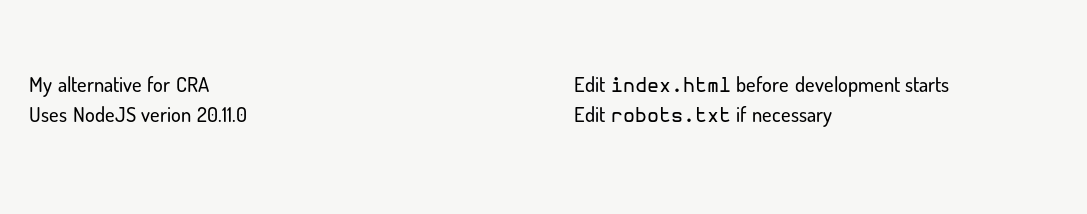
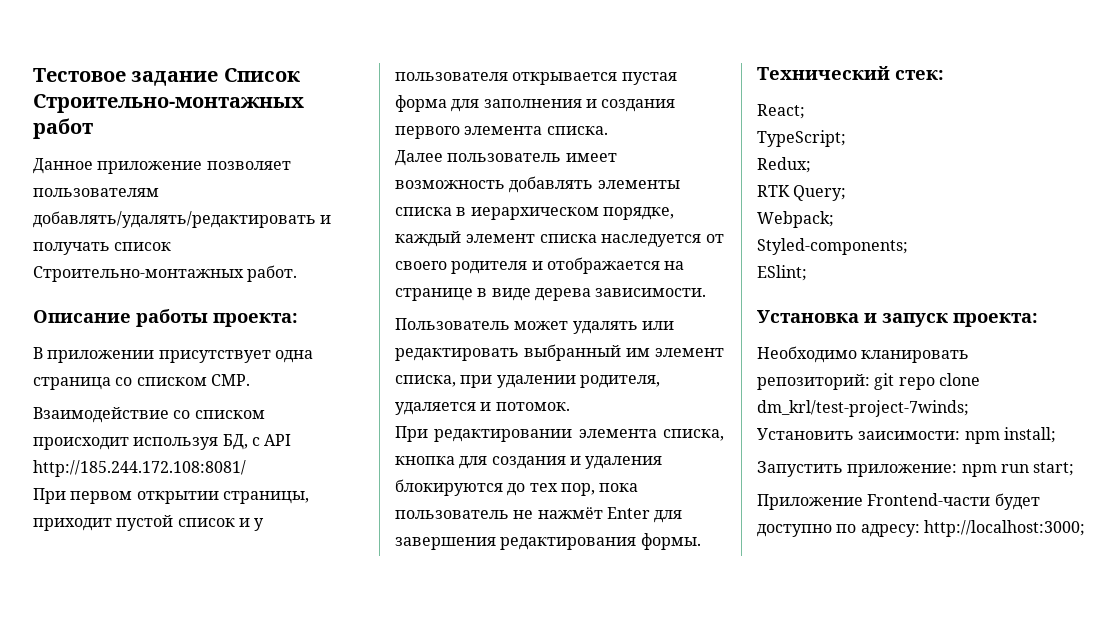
- My alternative for CRA
- Uses NodeJS verion 20.11.0
- Edit index.html before development starts
- Edit robots.txt if necessary
+ Тестовое задание Список Строительно-монтажных работ
+ Данное приложение позволяет пользователям добавлять/удалять/редактировать и получать список Строительно-монтажных работ.
+ Описание работы проекта:
+ В приложении присутствует одна страница со списком СМР.
+ Взаимодействие со списком происходит используя БД, с API http://185.244.172.108:8081/
+ При первом открытии страницы, приходит пустой список и у пользователя открывается пустая форма для заполнения и создания первого элемента списка.
+ Далее пользователь имеет возможность добавлять элементы списка в иерархическом порядке, каждый элемент списка наследуется от своего родителя и отображается на странице в виде дерева зависимости.
+ Пользователь может удалять или редактировать выбранный им элемент списка, при удалении родителя, удаляется и потомок.
+ При редактировании элемента списка, кнопка для создания и удаления блокируются до тех пор, пока пользователь не нажмёт Enter для завершения редактирования формы.
+ Технический стек:
+ React;
+ TypeScript;
+ Redux;
+ RTK Query;
+ Webpack;
+ Styled-components;
+ ESlint;
+ Установка и запуск проекта:
+ Необходимо кланировать репозиторий: git repo clone dm_krl/test-project-7winds;
+ Установить заисимости: npm install;
+ Запустить приложение: npm run start;
+ Приложение Frontend-части будет доступно по адресу: http://localhost:3000;

